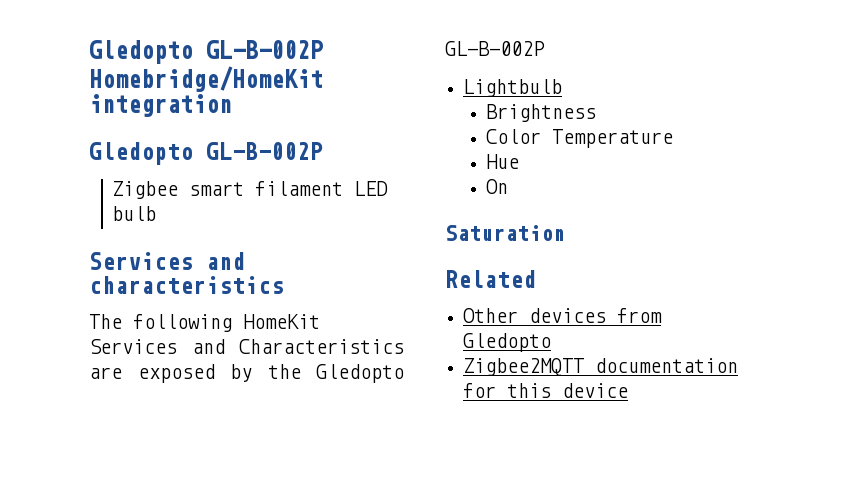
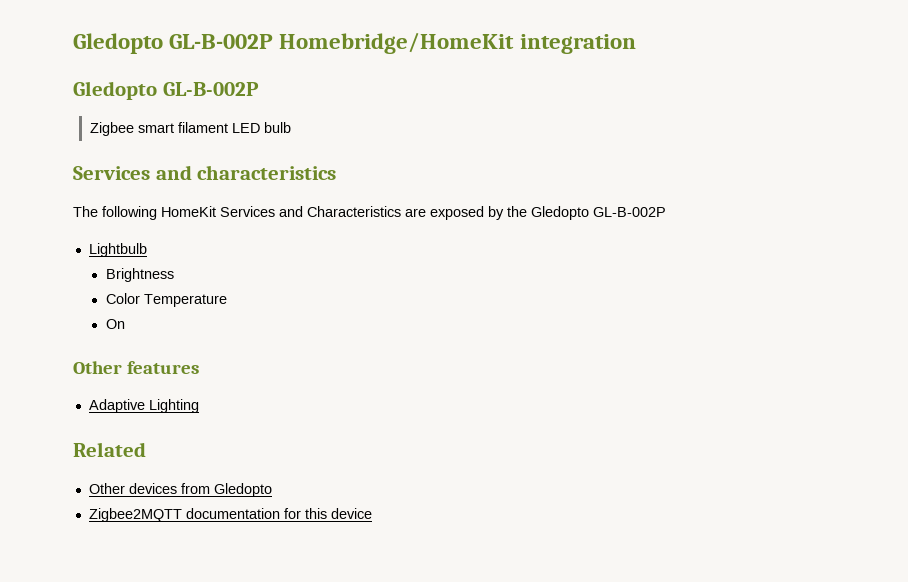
- Hue
- Saturation
+ Other features
+ Adaptive Lighting

